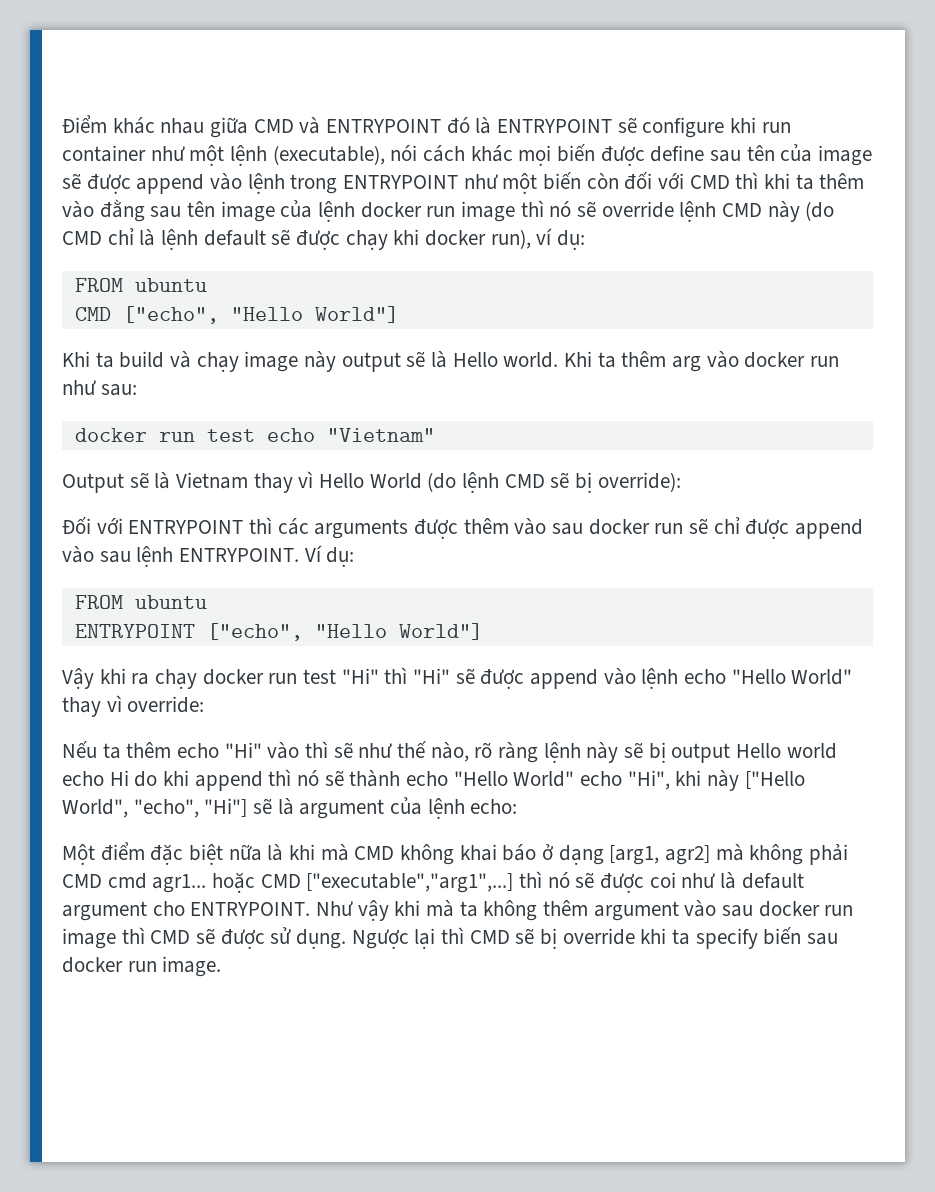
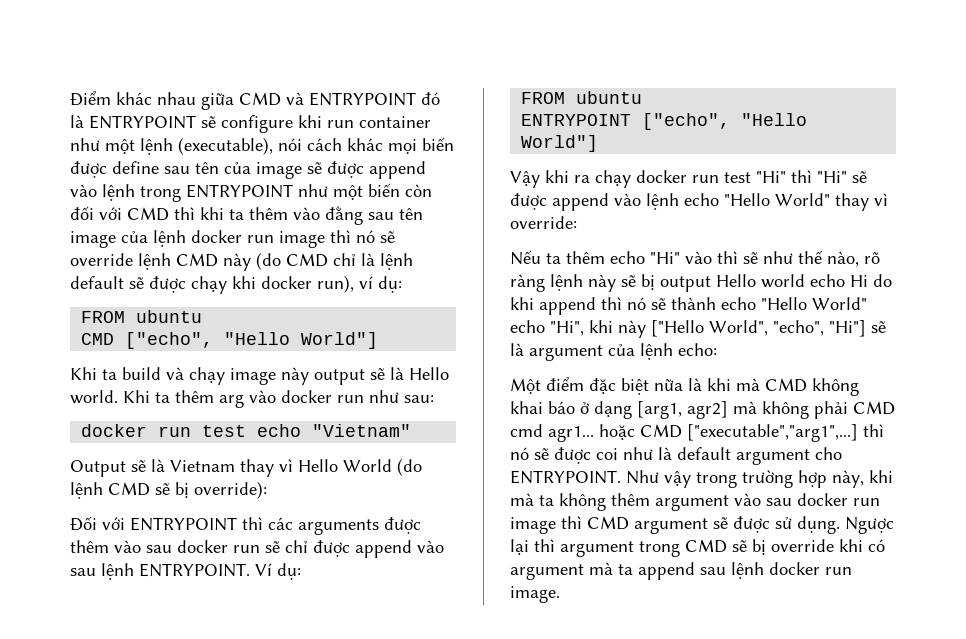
- Như vậy khi mà ta không thêm argument vào sau docker run image thì CMD sẽ được sử dụng.
+ Như vậy trong trường hợp này, khi mà ta không thêm argument vào sau docker run image thì CMD argument sẽ được sử dụng.
- Ngược lại thì CMD sẽ bị override khi ta specify biến sau docker run image.
+ Ngược lại thì argument trong CMD sẽ bị override khi có argument mà ta append sau lệnh docker run image.

